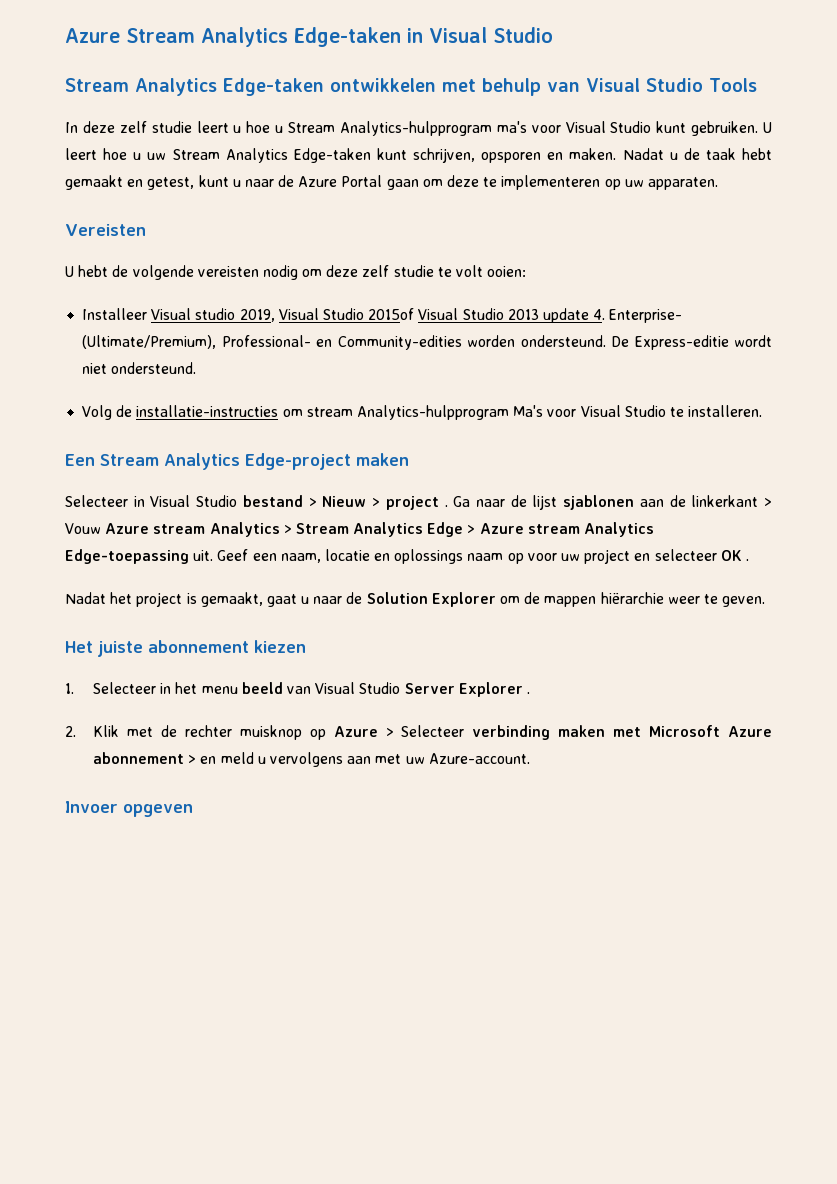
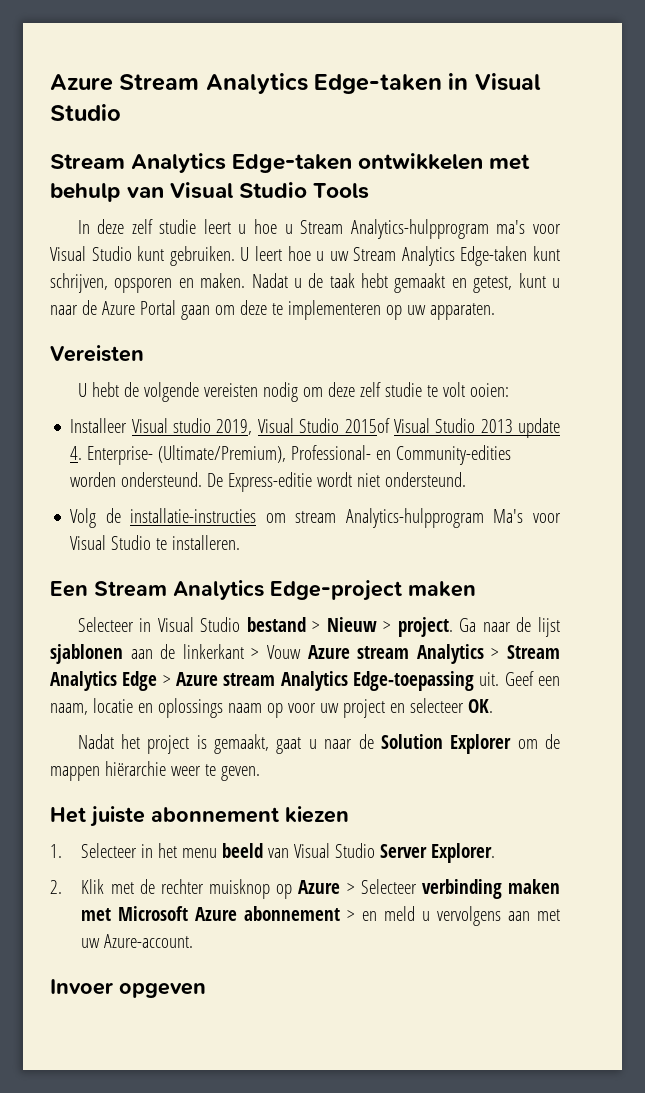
- Selecteer in Visual Studio bestand > Nieuw > project .
+ Selecteer in Visual Studio bestand > Nieuw > project.
- Geef een naam, locatie en oplossings naam op voor uw project en selecteer OK .
+ Geef een naam, locatie en oplossings naam op voor uw project en selecteer OK.
- 1. Selecteer in het menu beeld van Visual Studio Server Explorer .
+ 1. Selecteer in het menu beeld van Visual Studio Server Explorer.

